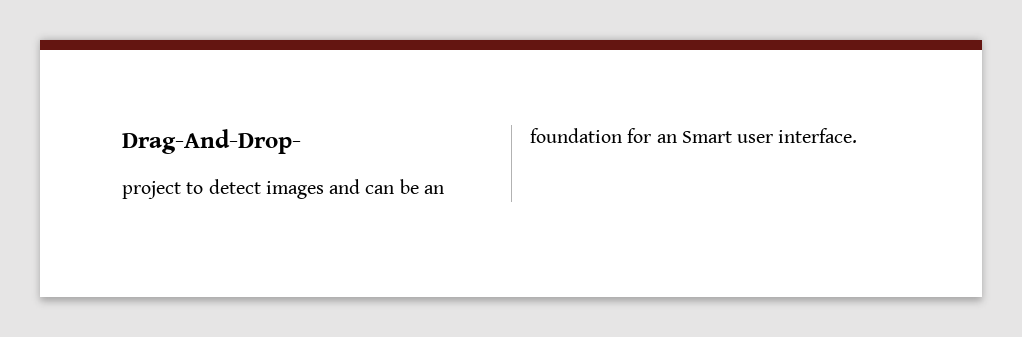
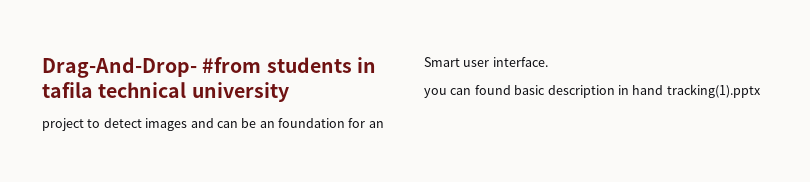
- Drag-And-Drop-
+ Drag-And-Drop- #from students in tafila technical university
+ you can found basic description in hand tracking(1).pptx

